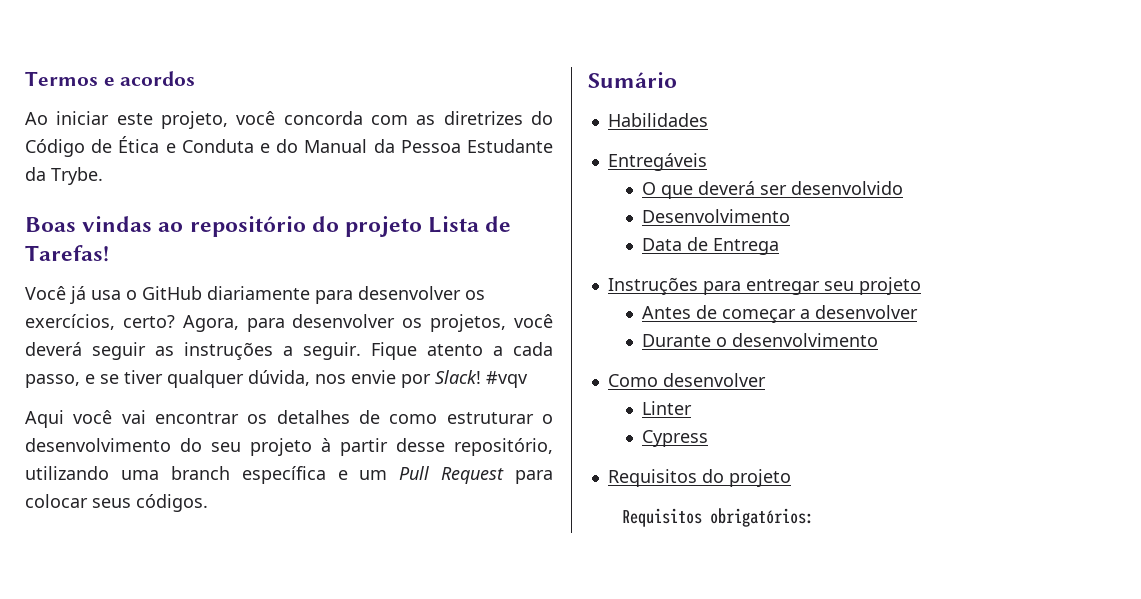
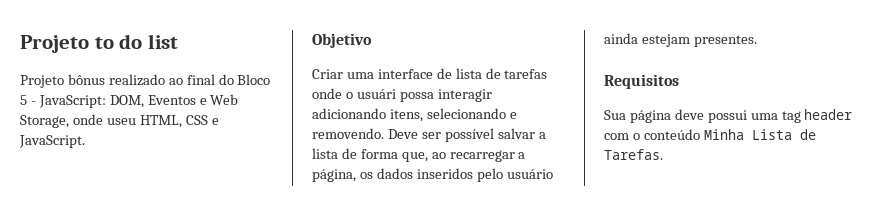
- Termos e acordos
- Ao iniciar este projeto, você concorda com as diretrizes do Código de Ética e Conduta e do Manual da Pessoa Estudante da Trybe.
- Boas vindas ao repositório do projeto Lista de Tarefas!
- Você já usa o GitHub diariamente para desenvolver os exercícios, certo? Agora, para desenvolver os projetos, você deverá seguir as instruções a seguir. Fique atento a cada passo, e se tiver qualquer dúvida, nos envie por Slack! #vqv
- Aqui você vai encontrar os detalhes de como estruturar o desenvolvimento do seu projeto à partir desse repositório, utilizando uma branch específica e um Pull Request para colocar seus códigos.
- Sumário
- Habilidades
- Entregáveis
- O que deverá ser desenvolvido
- Desenvolvimento
- Data de Entrega
- Instruções para entregar seu projeto
- Antes de começar a desenvolver
- Durante o desenvolvimento
- Como desenvolver
- Linter
- Cypress
- Requisitos do projeto
- Requisitos obrigatórios:
+ Projeto to do list
+ Projeto bônus realizado ao final do Bloco 5 - JavaScript: DOM, Eventos e Web Storage, onde useu HTML, CSS e JavaScript.
+ Objetivo
+ Criar uma interface de lista de tarefas onde o usuári possa interagir adicionando itens, selecionando e removendo. Deve ser possível salvar a lista de forma que, ao recarregar a página, os dados inseridos pelo usuário ainda estejam presentes.
+ Requisitos
+ Sua página deve possui uma tag header com o conteúdo Minha Lista de Tarefas.

